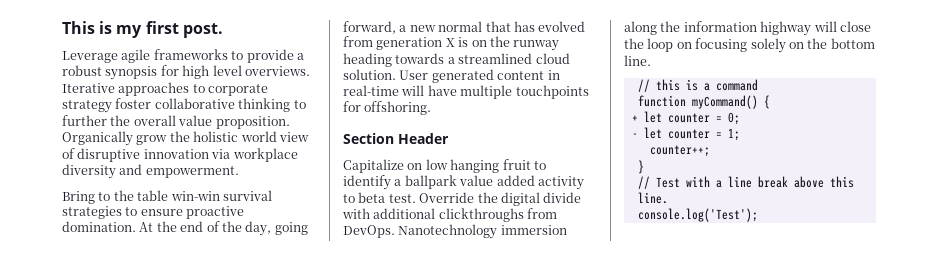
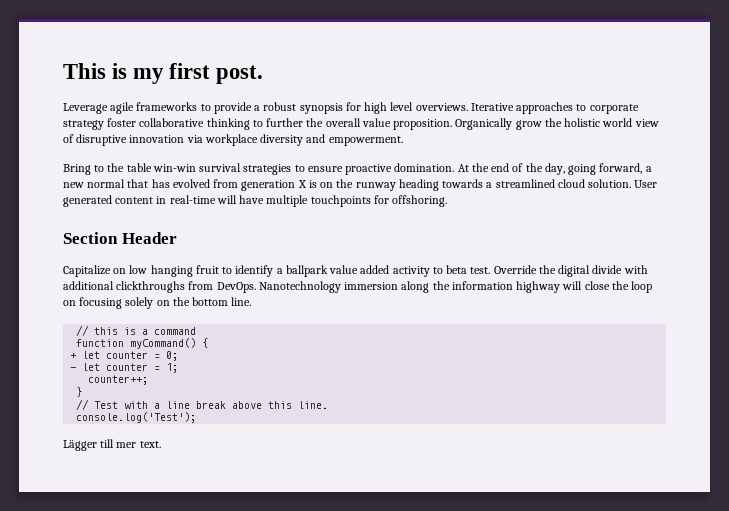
+ Lägger till mer text.

